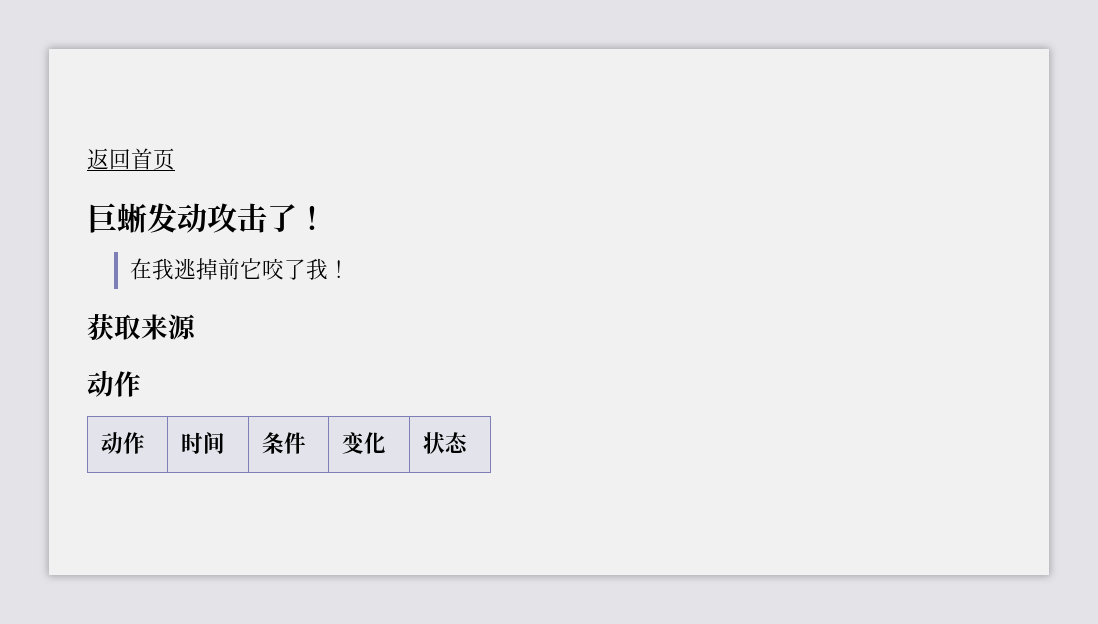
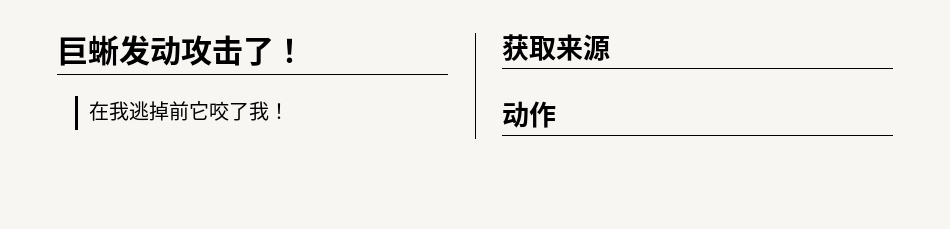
- 返回首页
- 动作 | 时间 | 条件 | 变化 | 状态

